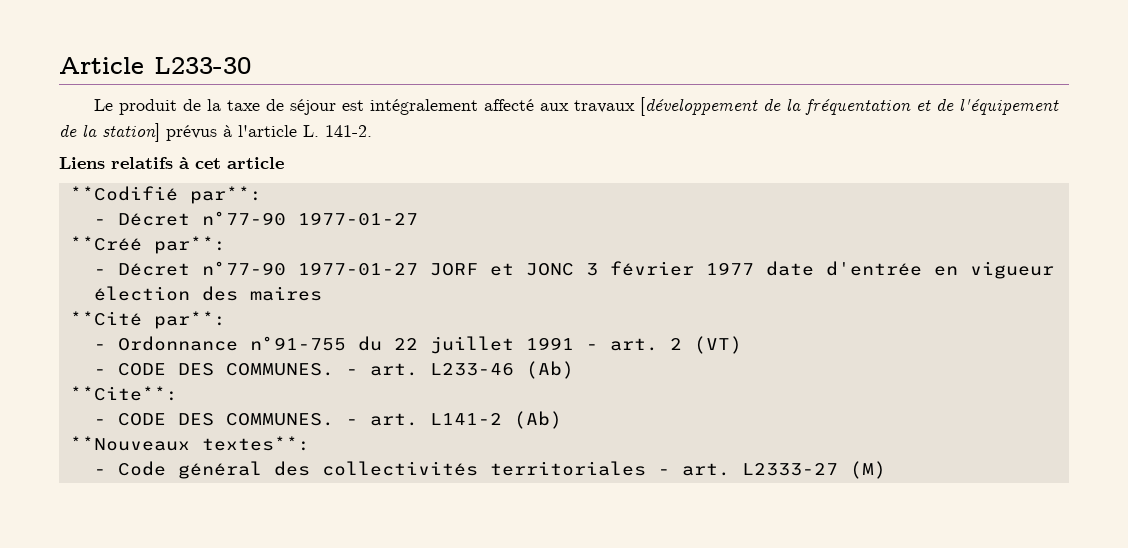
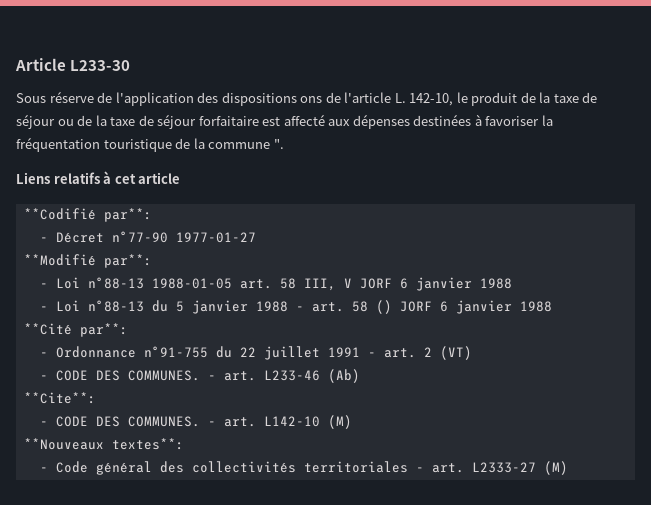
- Le produit de la taxe de séjour est intégralement affecté aux travaux [développement de la fréquentation et de l'équipement de la station] prévus à l'article L. 141-2.
+ Sous réserve de l'application des dispositions ons de l'article L. 142-10, le produit de la taxe de séjour ou de la taxe de séjour forfaitaire est affecté aux dépenses destinées à favoriser la fréquentation touristique de la commune ".
- **Créé par**:
- - Décret n°77-90 1977-01-27 JORF et JONC 3 février 1977 date d'entrée en vigueur élection des maires
+ **Modifié par**:
+ - Loi n°88-13 1988-01-05 art. 58 III, V JORF 6 janvier 1988
+ - Loi n°88-13 du 5 janvier 1988 - art. 58 () JORF 6 janvier 1988
- - art. L141-2 (Ab)
+ - art. L142-10 (M)

